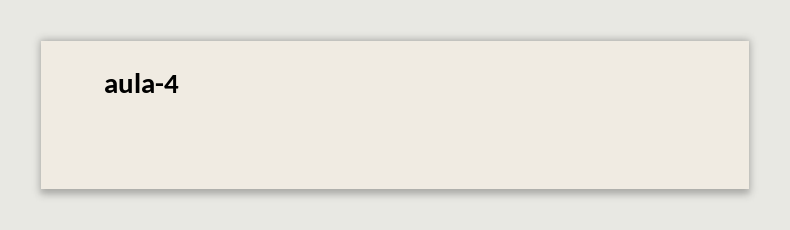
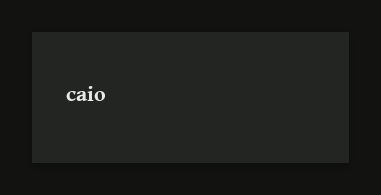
- aula-4
+ caio

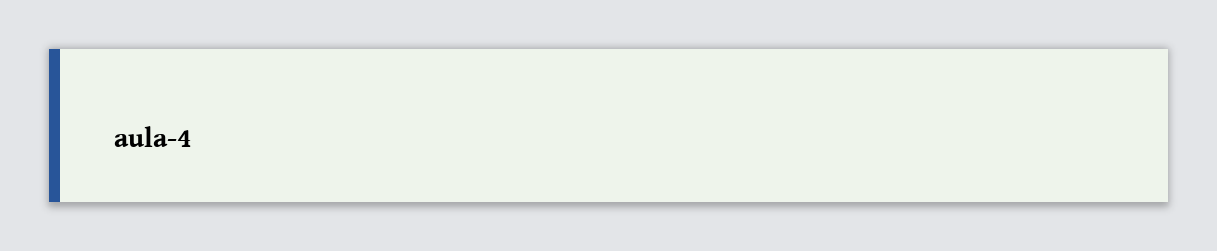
- caio
+ aula-4

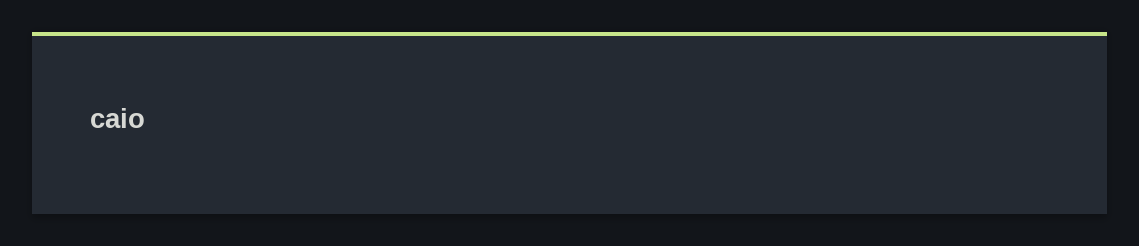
- aula-4
+ caio

